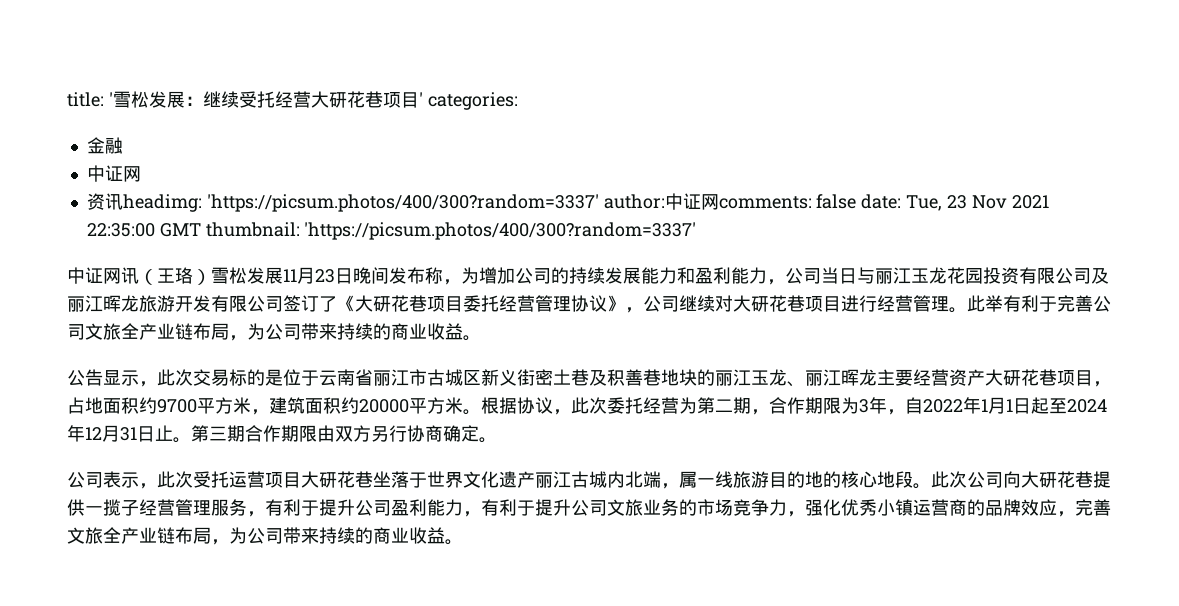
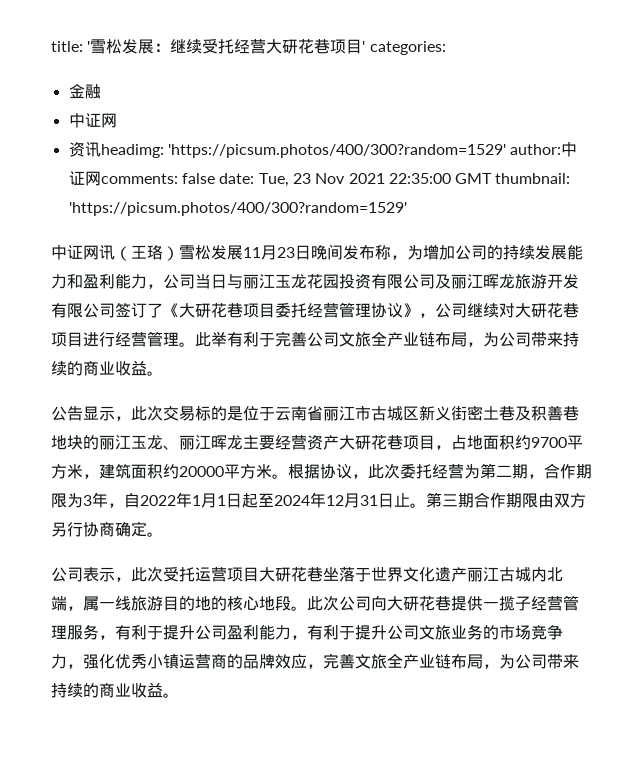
- 资讯headimg: 'https://picsum.photos/400/300?random=3337' author:中证网comments: false date: Tue, 23 Nov 2021 22:35:00 GMT thumbnail: 'https://picsum.photos/400/300?random=3337'
+ 资讯headimg: 'https://picsum.photos/400/300?random=1529' author:中证网comments: false date: Tue, 23 Nov 2021 22:35:00 GMT thumbnail: 'https://picsum.photos/400/300?random=1529'

